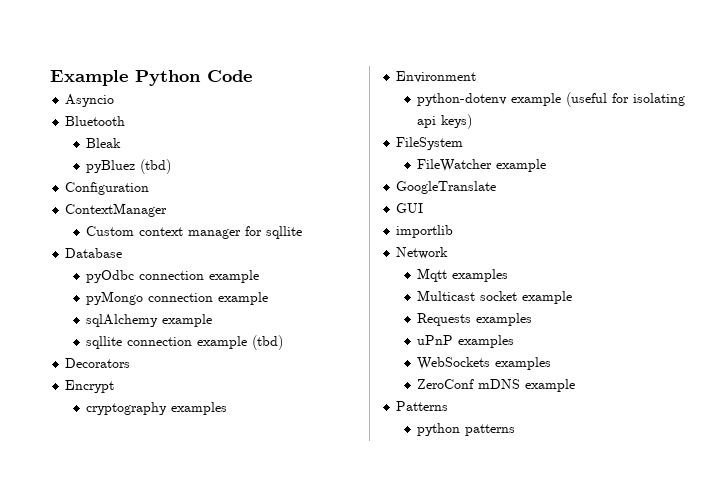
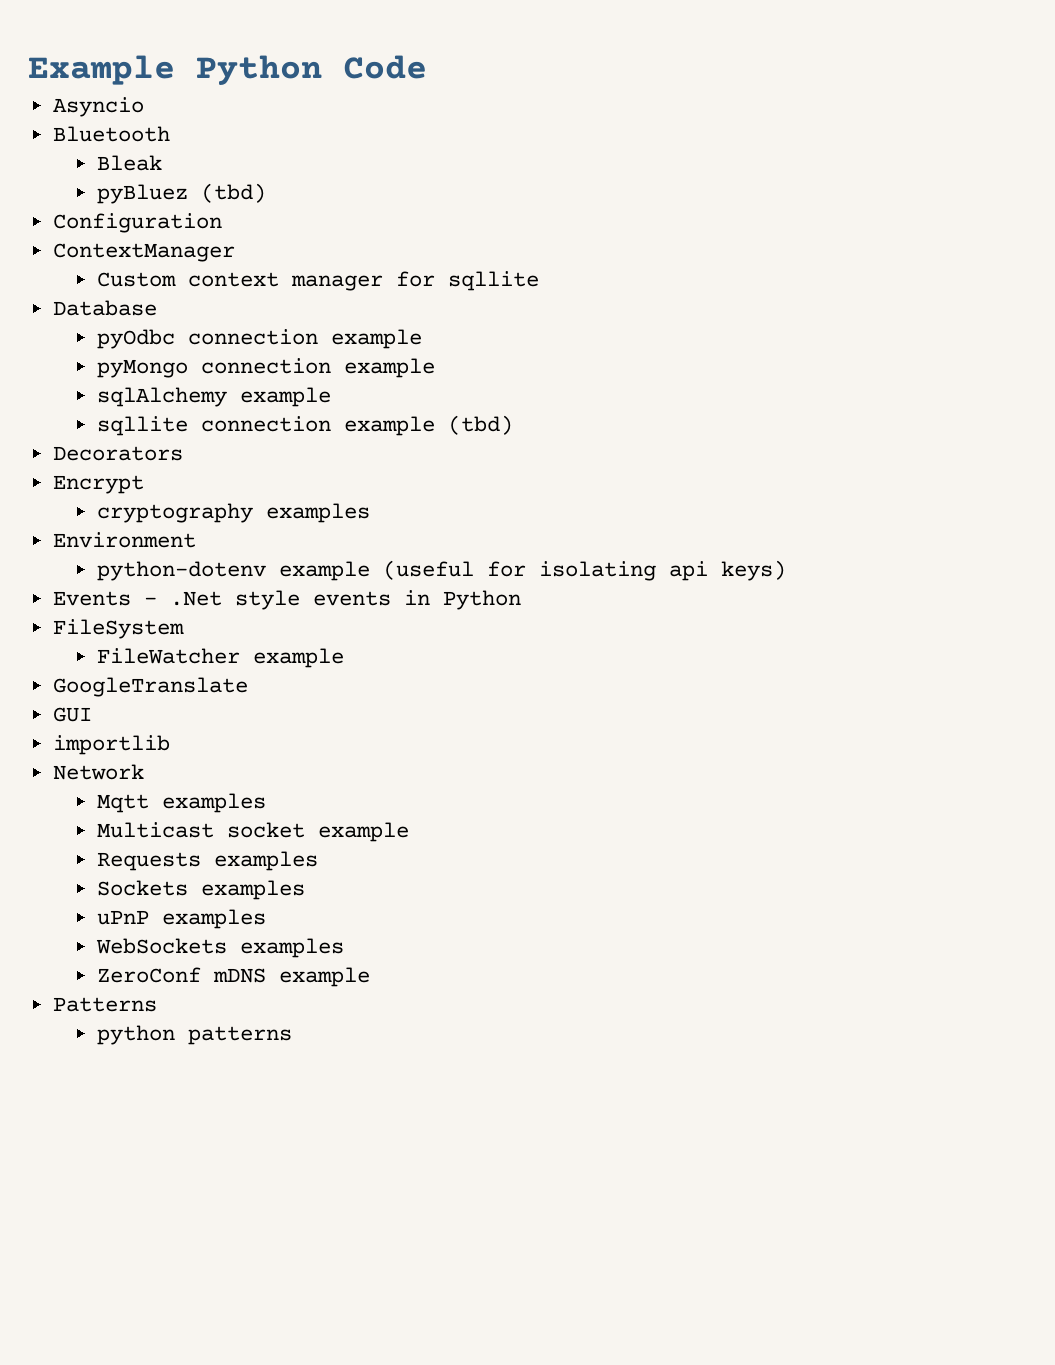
+ Events - .Net style events in Python
+ Sockets examples

